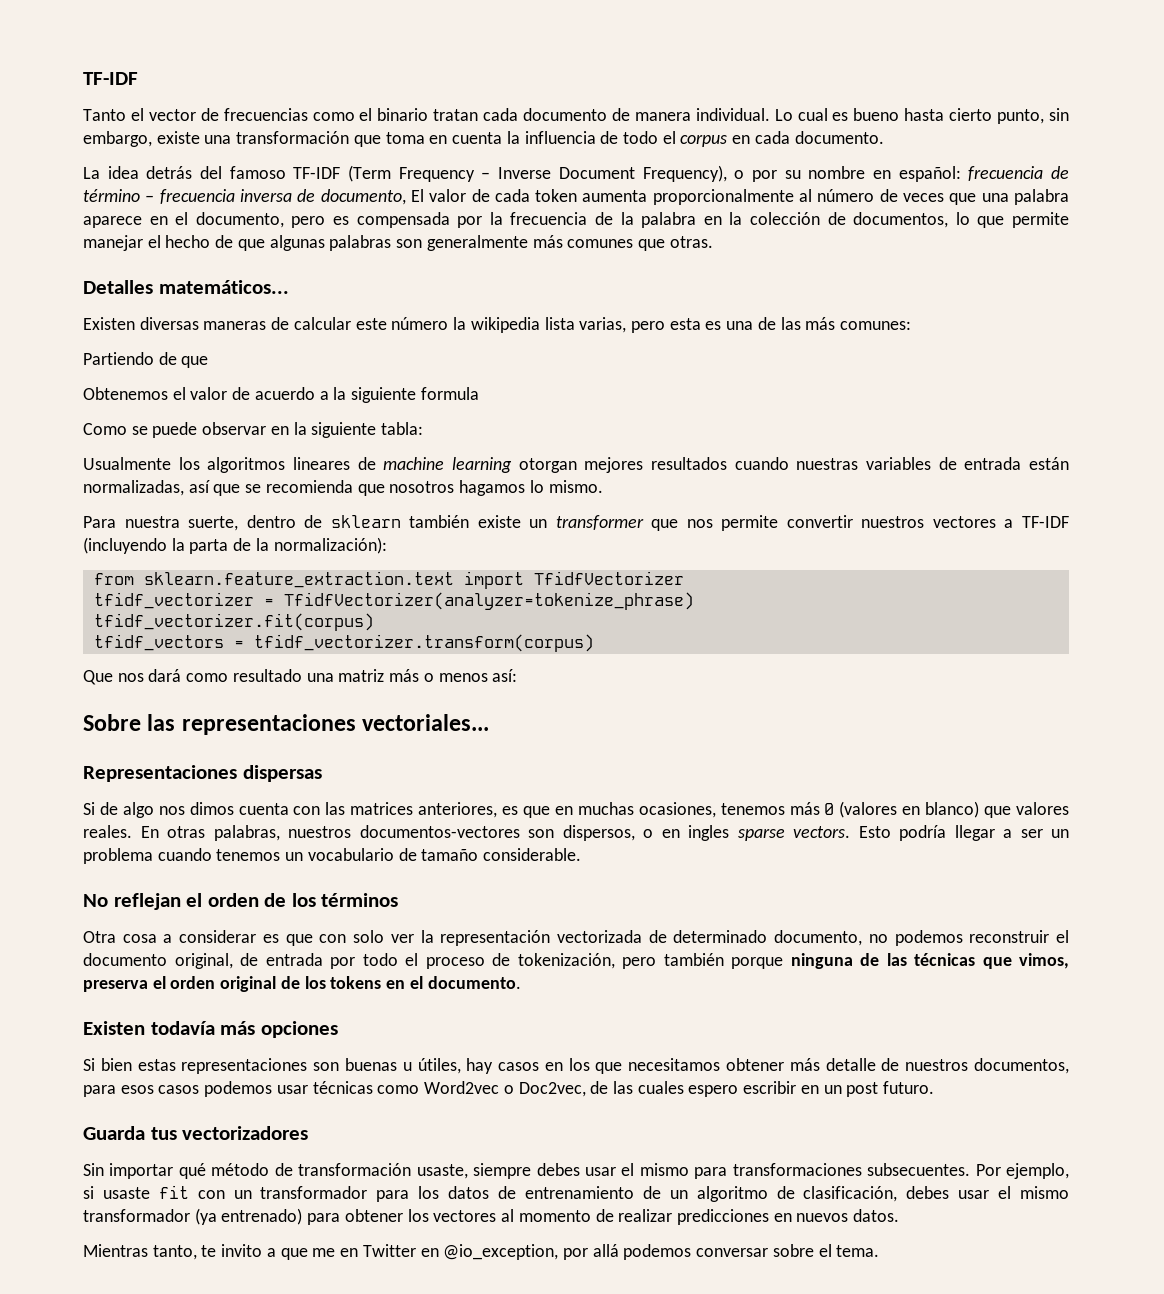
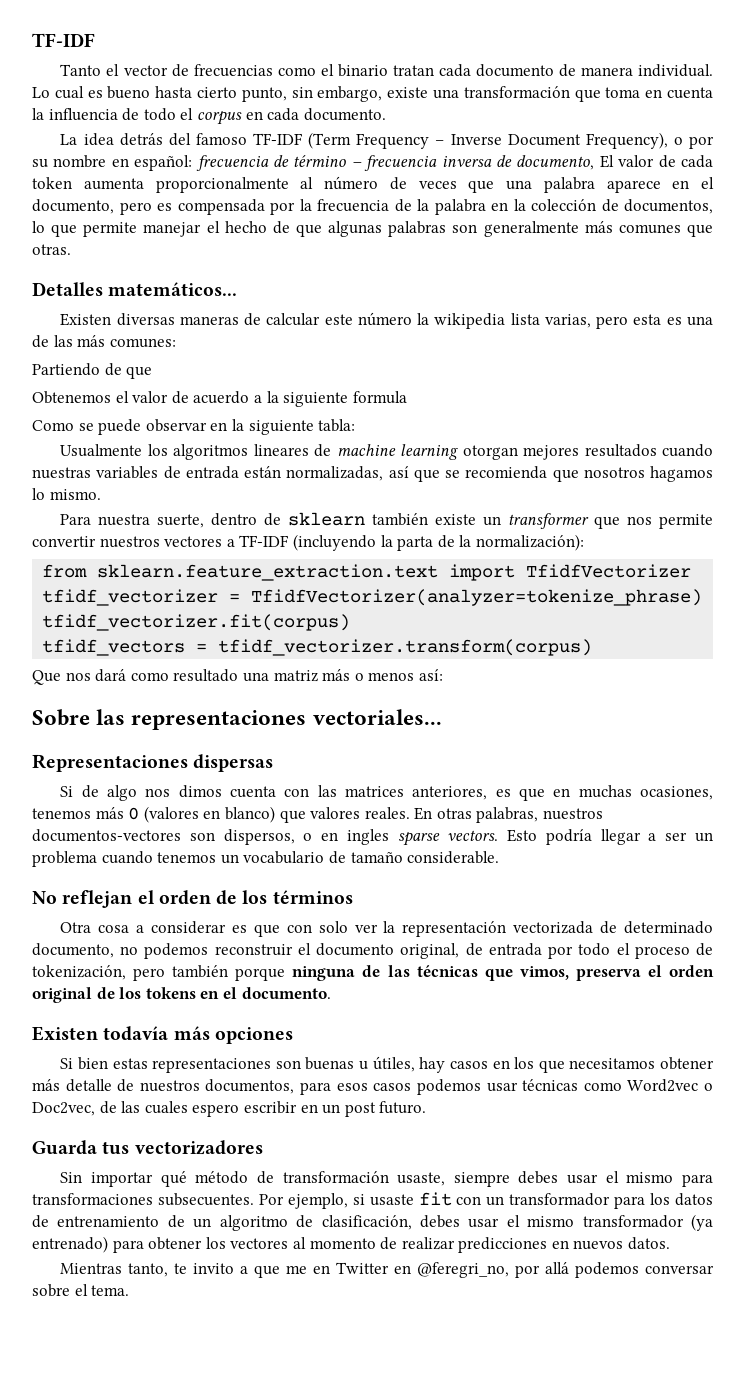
- Mientras tanto, te invito a que me en Twitter en @io_exception, por allá podemos conversar sobre el tema.
+ Mientras tanto, te invito a que me en Twitter en @feregri_no, por allá podemos conversar sobre el tema.

